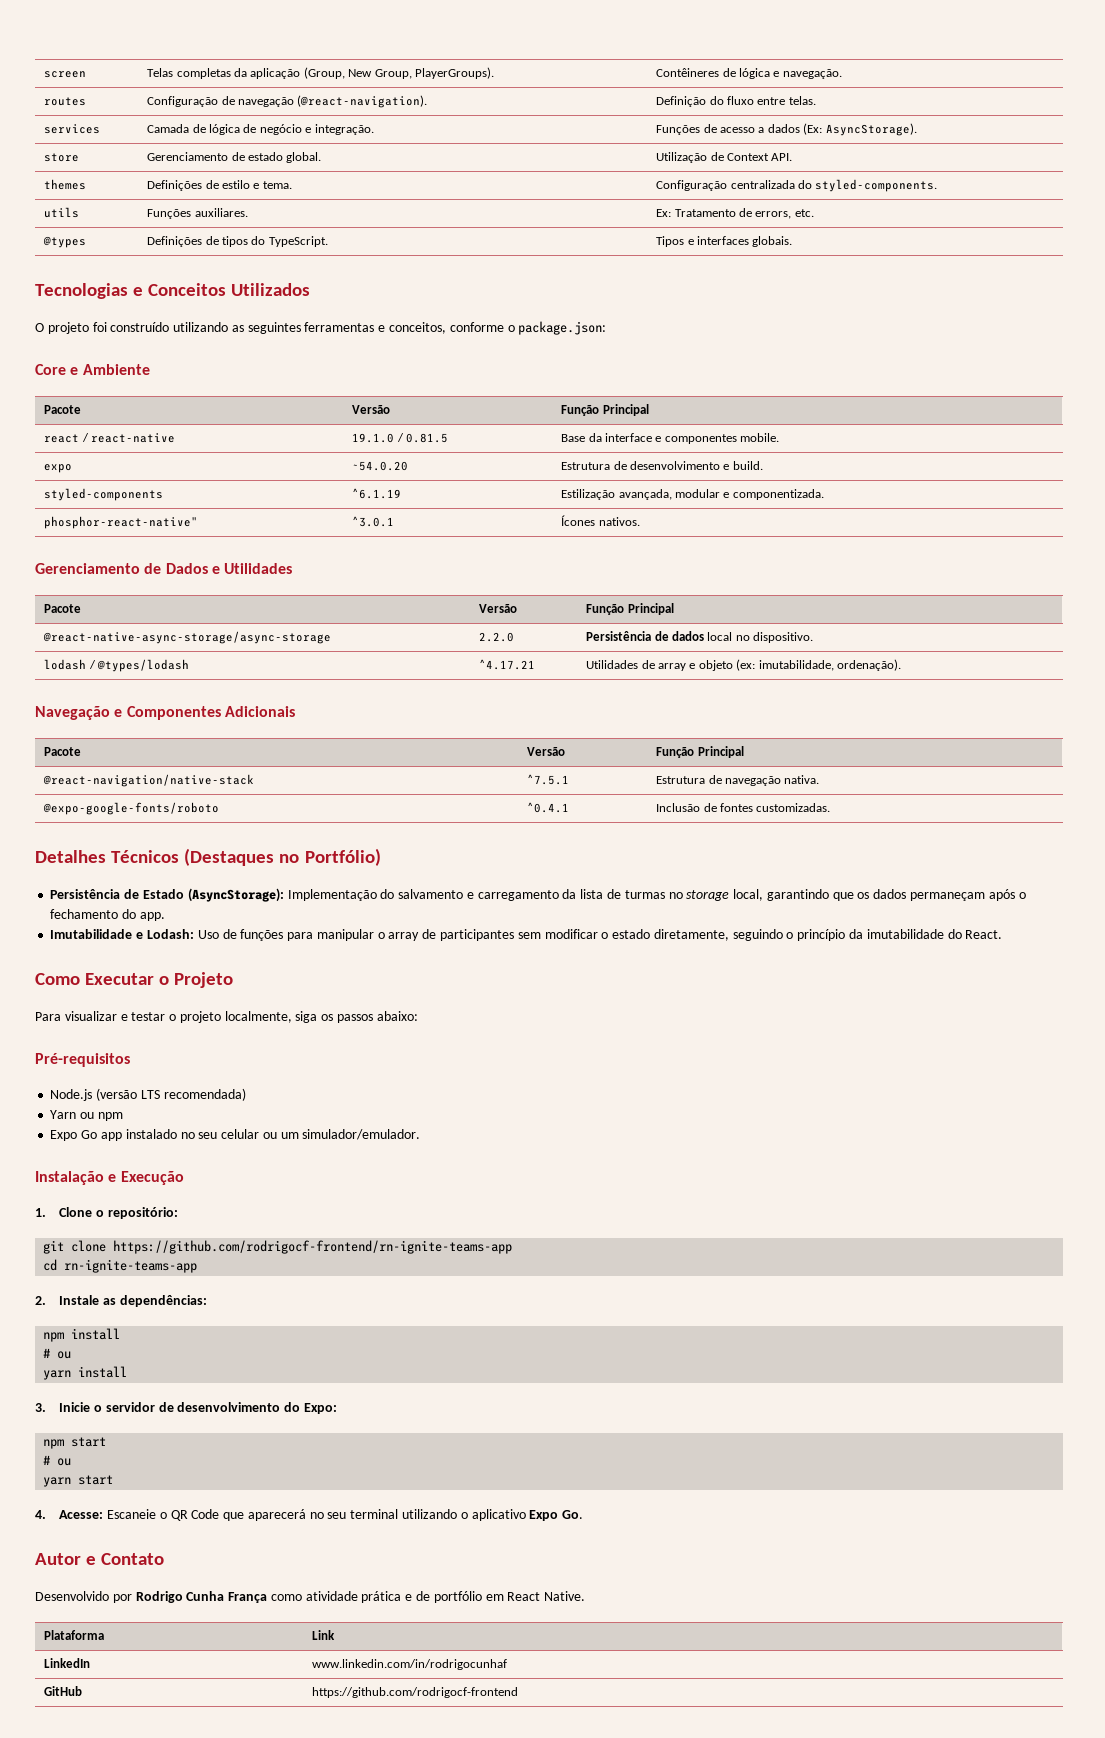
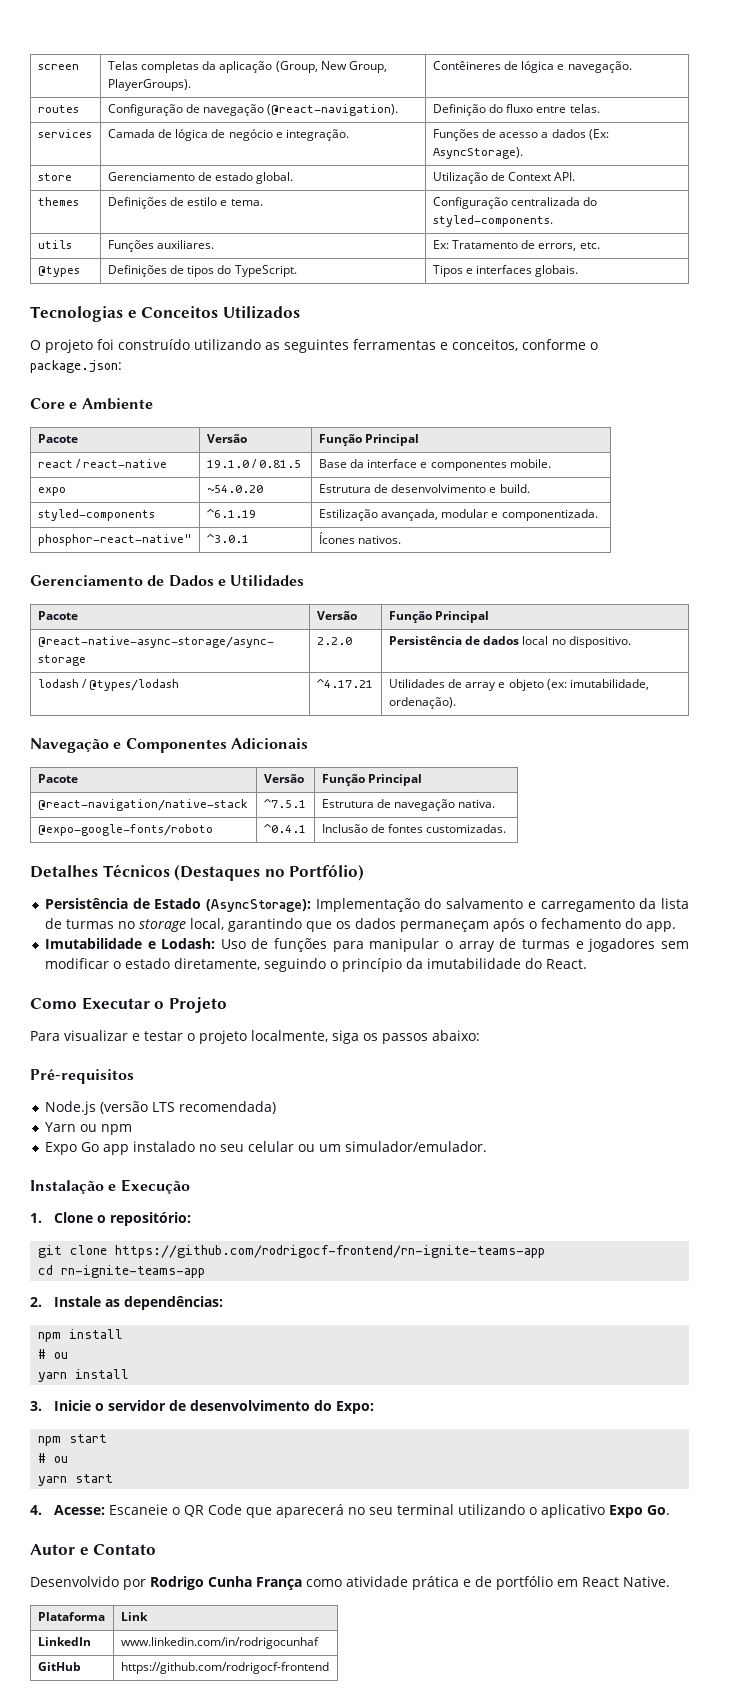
- Imutabilidade e Lodash: Uso de funções para manipular o array de participantes sem modificar o estado diretamente, seguindo o princípio da imutabilidade do React.
+ Imutabilidade e Lodash: Uso de funções para manipular o array de turmas e jogadores sem modificar o estado diretamente, seguindo o princípio da imutabilidade do React.

